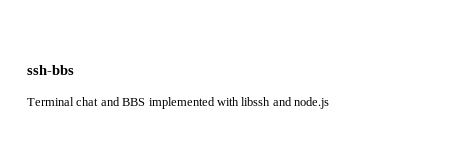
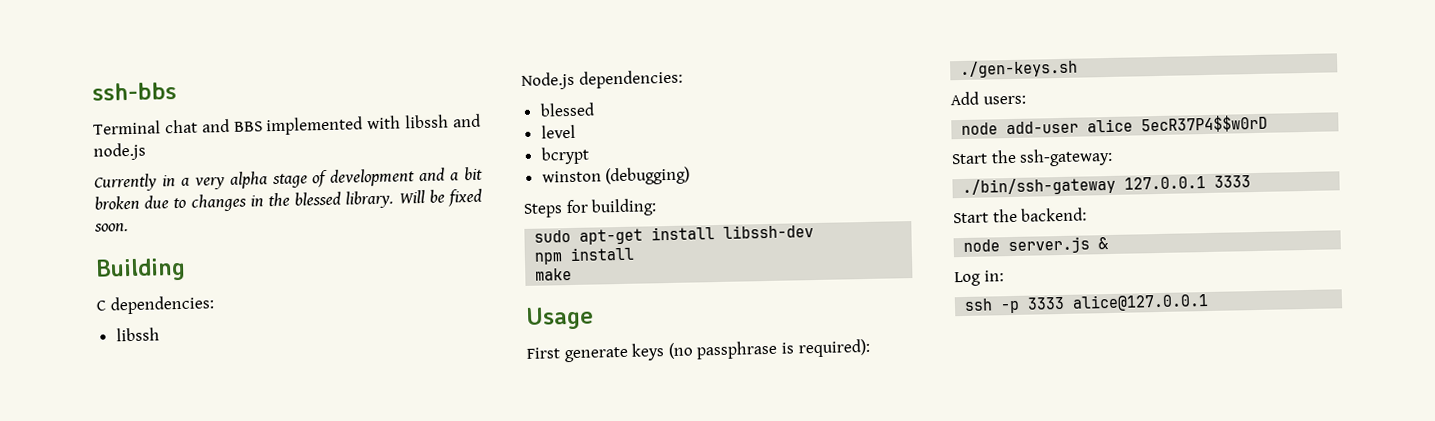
+ Currently in a very alpha stage of development and a bit broken due to changes in the blessed library. Will be fixed soon.
+ Building
+ C dependencies:
+ libssh
+ Node.js dependencies:
+ blessed
+ level
+ bcrypt
+ winston (debugging)
+ Steps for building:
+ sudo apt-get install libssh-dev
+ npm install
+ make
+ Usage
+ First generate keys (no passphrase is required):
+ ./gen-keys.sh
+ Add users:
+ node add-user alice 5ecR37P4$$w0rD
+ Start the ssh-gateway:
+ ./bin/ssh-gateway 127.0.0.1 3333
+ Start the backend:
+ node server.js &
+ Log in:
+ ssh -p 3333 alice@127.0.0.1

